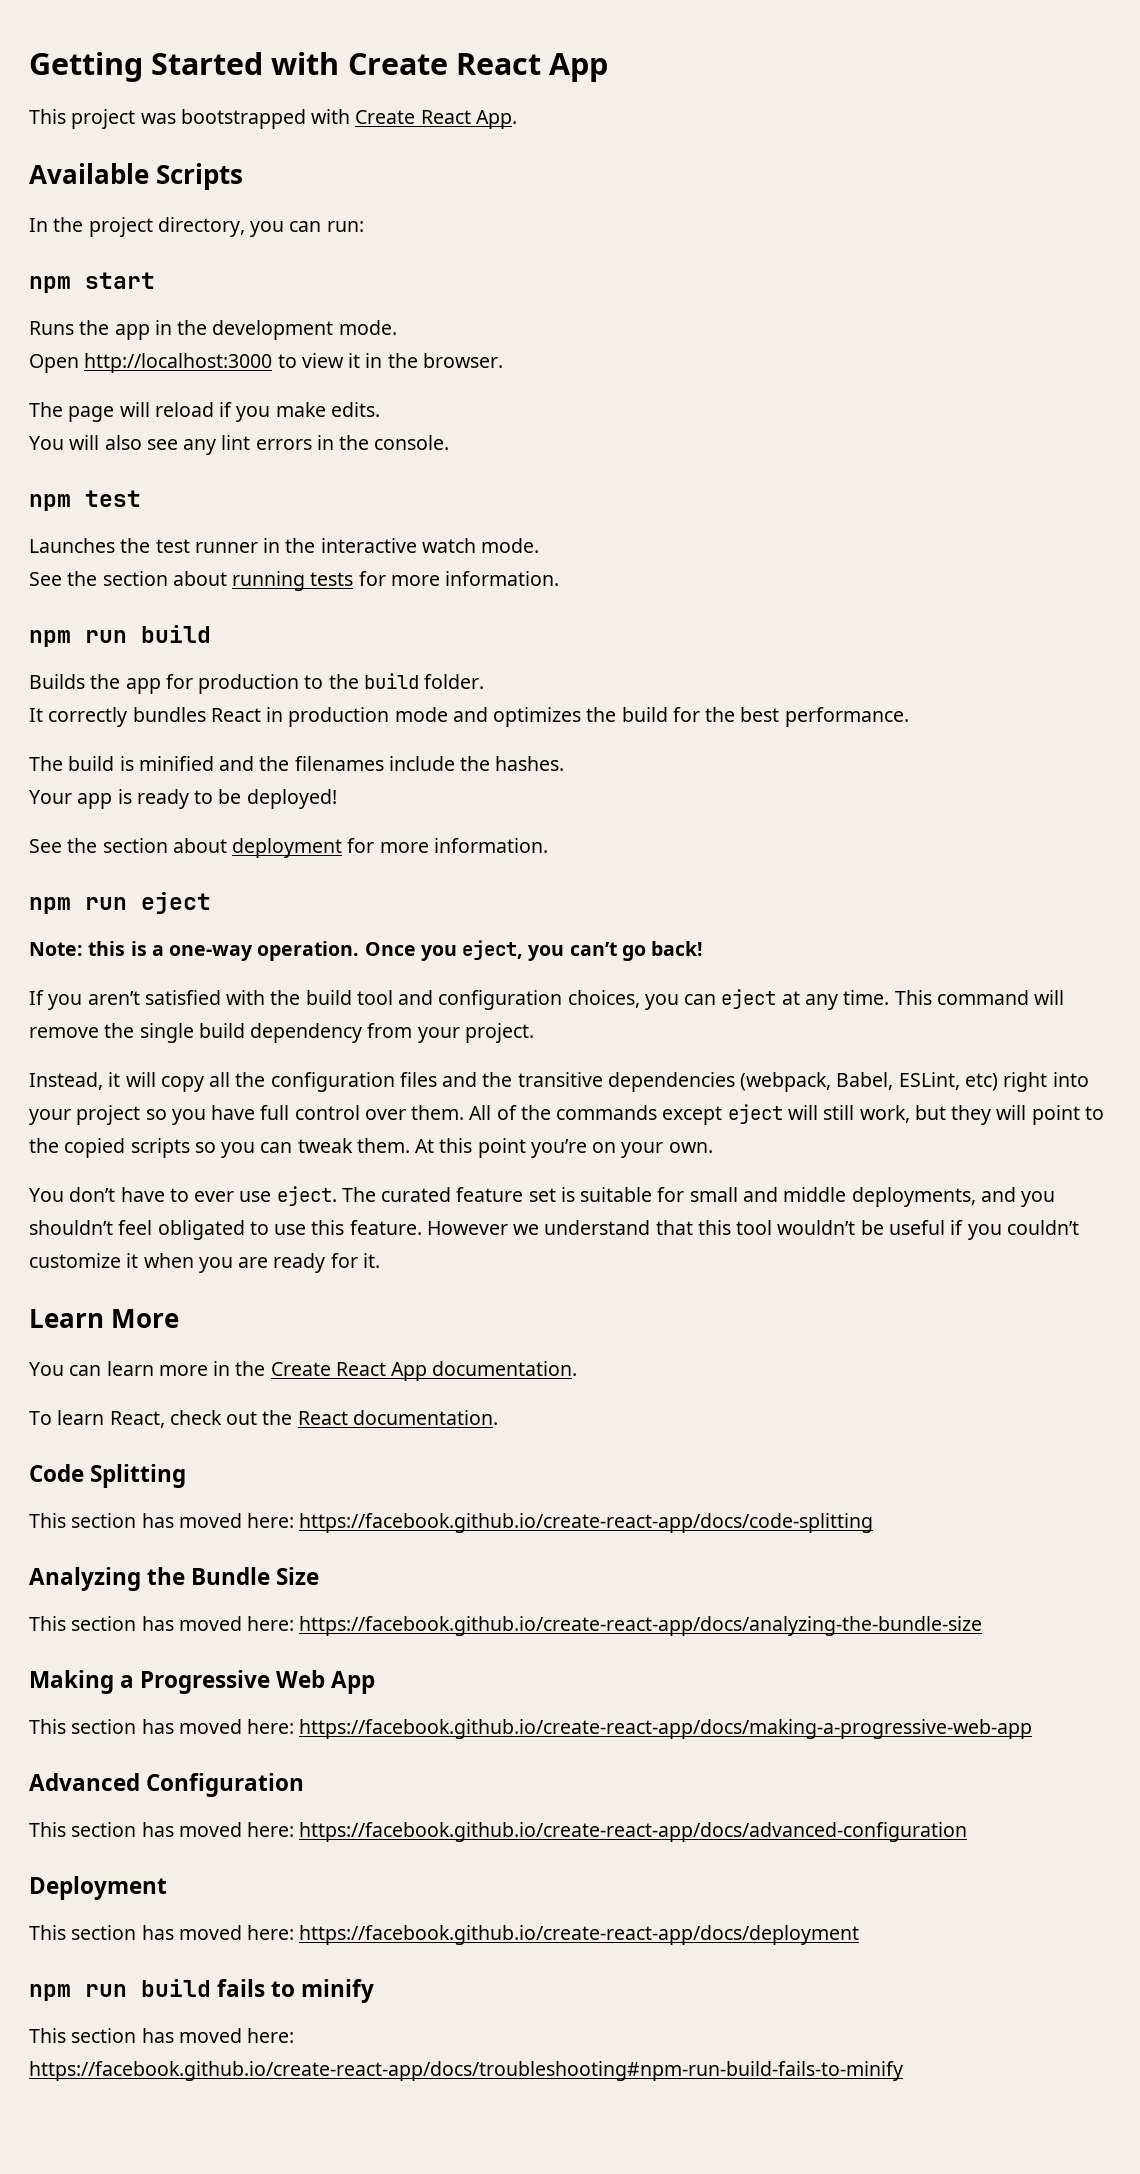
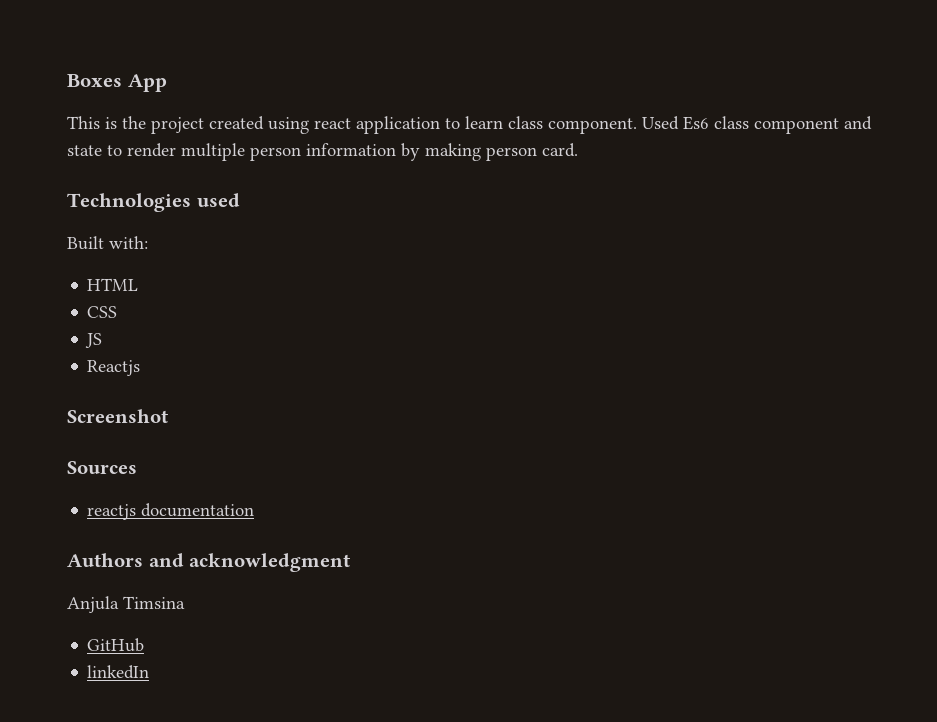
- Getting Started with Create React App
- This project was bootstrapped with Create React App.
- Available Scripts
- In the project directory, you can run:
- npm start
- Runs the app in the development mode.
- Open http://localhost:3000 to view it in the browser.
- The page will reload if you make edits.
- You will also see any lint errors in the console.
- npm test
- Launches the test runner in the interactive watch mode.
- See the section about running tests for more information.
- npm run build
- Builds the app for production to the build folder.
- It correctly bundles React in production mode and optimizes the build for the best performance.
- The build is minified and the filenames include the hashes.
- Your app is ready to be deployed!
- See the section about deployment for more information.
- npm run eject
- Note: this is a one-way operation. Once you eject, you can’t go back!
- If you aren’t satisfied with the build tool and configuration choices, you can eject at any time. This command will remove the single build dependency from your project.
- Instead, it will copy all the configuration files and the transitive dependencies (webpack, Babel, ESLint, etc) right into your project so you have full control over them. All of the commands except eject will still work, but they will point to the copied scripts so you can tweak them. At this point you’re on your own.
- You don’t have to ever use eject. The curated feature set is suitable for small and middle deployments, and you shouldn’t feel obligated to use this feature. However we understand that this tool wouldn’t be useful if you couldn’t customize it when you are ready for it.
- Learn More
- You can learn more in the Create React App documentation.
- To learn React, check out the React documentation.
- Code Splitting
- This section has moved here: https://facebook.github.io/create-react-app/docs/code-splitting
- Analyzing the Bundle Size
- This section has moved here: https://facebook.github.io/create-react-app/docs/analyzing-the-bundle-size
- Making a Progressive Web App
- This section has moved here: https://facebook.github.io/create-react-app/docs/making-a-progressive-web-app
- Advanced Configuration
- This section has moved here: https://facebook.github.io/create-react-app/docs/advanced-configuration
- Deployment
- This section has moved here: https://facebook.github.io/create-react-app/docs/deployment
- npm run build fails to minify
- This section has moved here: https://facebook.github.io/create-react-app/docs/troubleshooting#npm-run-build-fails-to-minify
+ Boxes App
+ This is the project created using react application to learn class component. Used Es6 class component and state to render multiple person information by making person card.
+ Technologies used
+ Built with:
+ HTML
+ CSS
+ JS
+ Reactjs
+ Screenshot
+ Sources
+ reactjs documentation
+ Authors and acknowledgment
+ Anjula Timsina
+ GitHub
+ linkedIn

